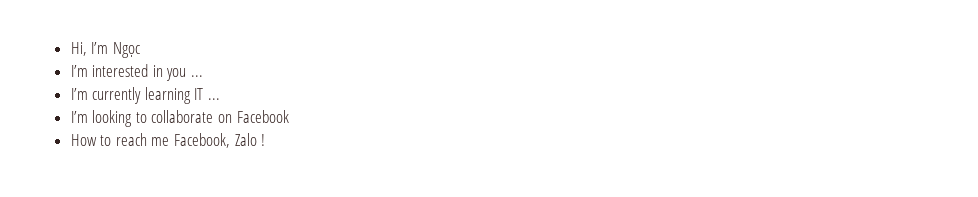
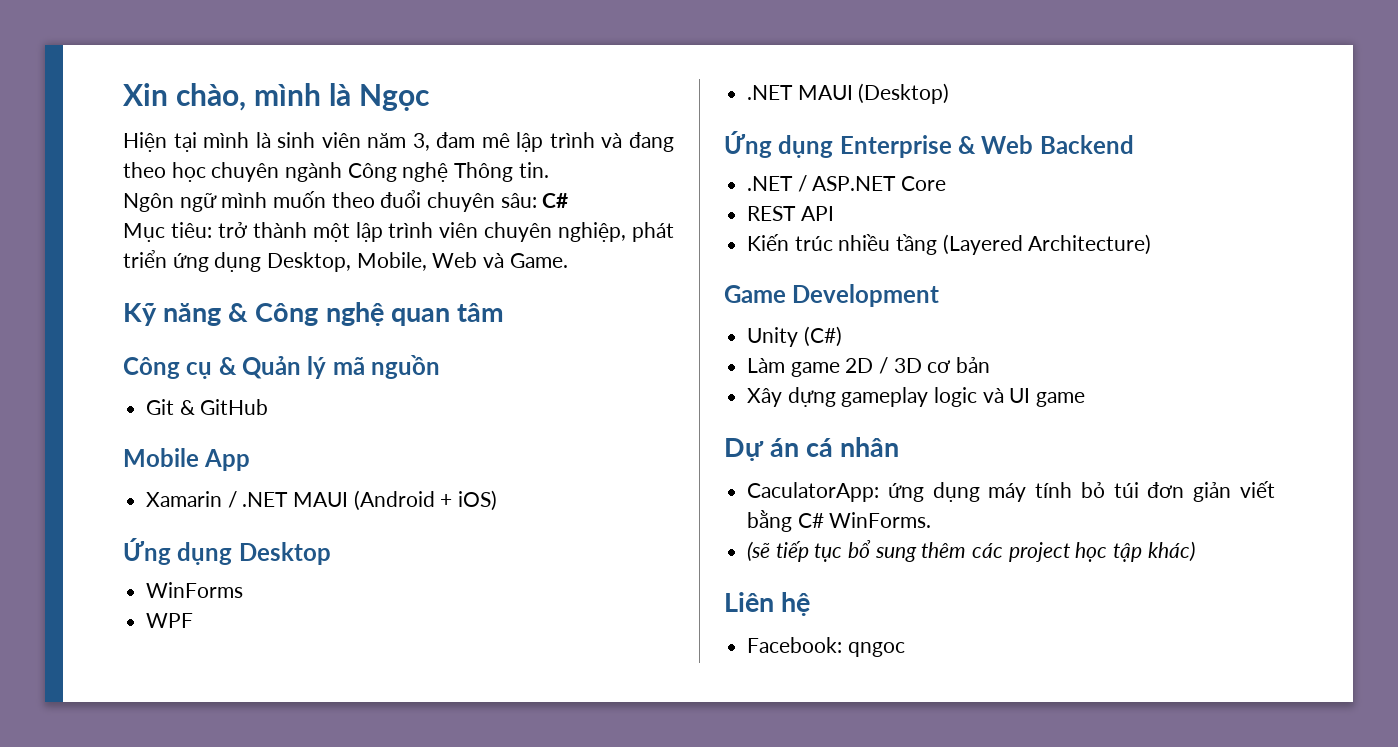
- Hi, I’m Ngọc
- I’m interested in you ...
- I’m currently learning IT ...
- I’m looking to collaborate on Facebook
- How to reach me Facebook, Zalo !
+ Xin chào, mình là Ngọc
+ Hiện tại mình là sinh viên năm 3, đam mê lập trình và đang theo học chuyên ngành Công nghệ Thông tin.
+ Ngôn ngữ mình muốn theo đuổi chuyên sâu: C#
+ Mục tiêu: trở thành một lập trình viên chuyên nghiệp, phát triển ứng dụng Desktop, Mobile, Web và Game.
+ Kỹ năng & Công nghệ quan tâm
+ Công cụ & Quản lý mã nguồn
+ Git & GitHub
+ Mobile App
+ Xamarin / .NET MAUI (Android + iOS)
+ Ứng dụng Desktop
+ WinForms
+ WPF
+ .NET MAUI (Desktop)
+ Ứng dụng Enterprise & Web Backend
+ .NET / ASP.NET Core
+ REST API
+ Kiến trúc nhiều tầng (Layered Architecture)
+ Game Development
+ Unity (C#)
+ Làm game 2D / 3D cơ bản
+ Xây dựng gameplay logic và UI game
+ Dự án cá nhân
+ CaculatorApp: ứng dụng máy tính bỏ túi đơn giản viết bằng C# WinForms.
+ (sẽ tiếp tục bổ sung thêm các project học tập khác)
+ Liên hệ
+ Facebook: qngoc

